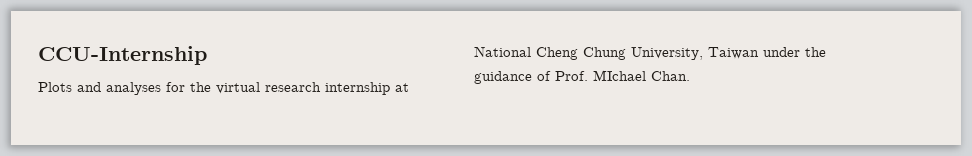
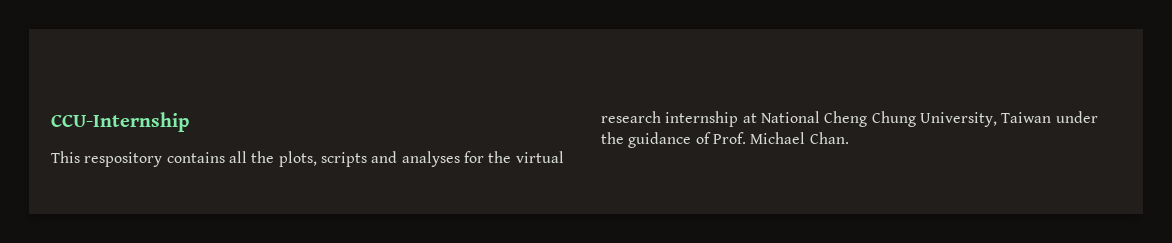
- Plots and analyses for the virtual research internship at National Cheng Chung University, Taiwan under the guidance of Prof. MIchael Chan.
+ This respository contains all the plots, scripts and analyses for the virtual research internship at National Cheng Chung University, Taiwan under the guidance of Prof. Michael Chan.

